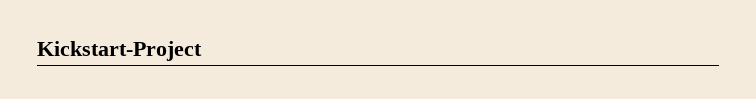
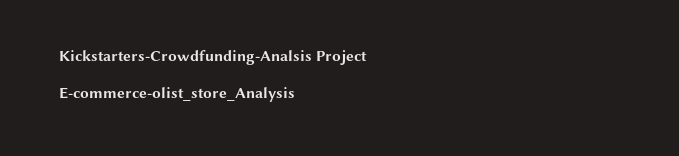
- Kickstart-Project
+ Kickstarters-Crowdfunding-Analsis Project
+ E-commerce-olist_store_Analysis

